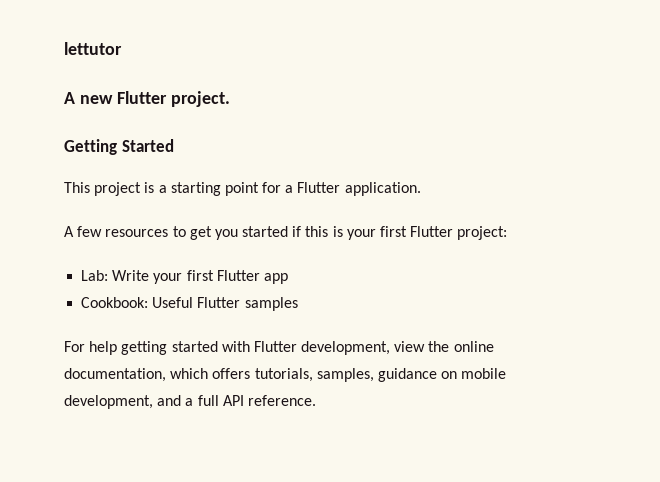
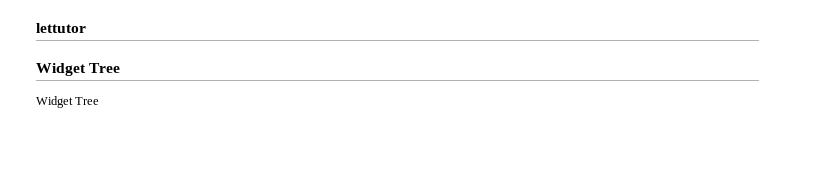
  lettutor
- A new Flutter project.
- Getting Started
- This project is a starting point for a Flutter application.
- A few resources to get you started if this is your first Flutter project:
- Lab: Write your first Flutter app
- Cookbook: Useful Flutter samples
- For help getting started with Flutter development, view the online documentation, which offers tutorials, samples, guidance on mobile development, and a full API reference.
+ Widget Tree
+ Widget Tree

